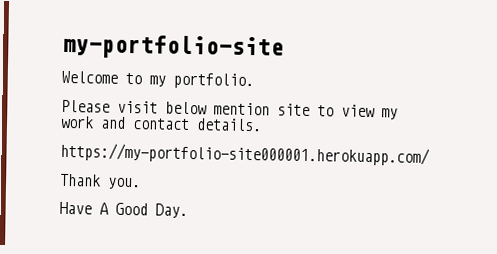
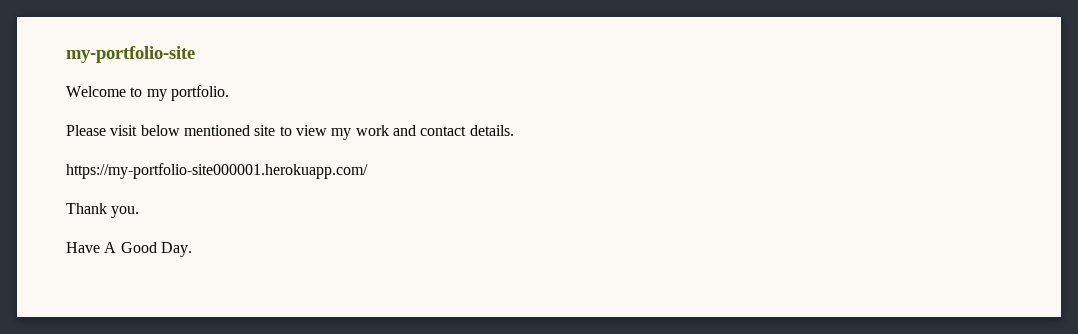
- Please visit below mention site to view my work and contact details.
+ Please visit below mentioned site to view my work and contact details.

